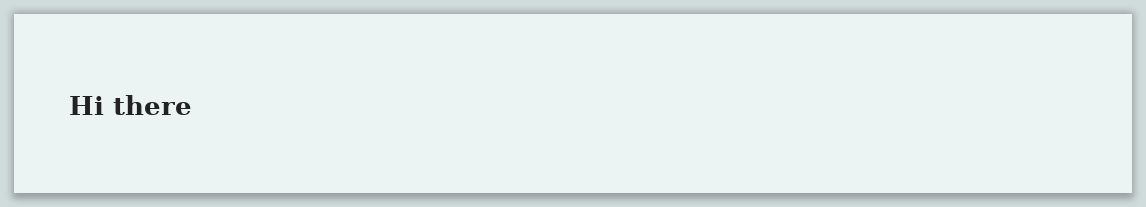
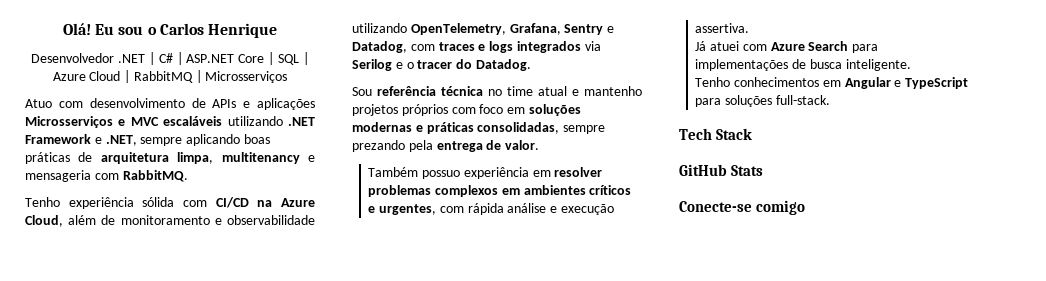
- Hi there
+ Olá! Eu sou o Carlos Henrique
+ Desenvolvedor .NET | C# | ASP.NET Core | SQL | Azure Cloud | RabbitMQ | Microsserviços
+ Atuo com desenvolvimento de APIs e aplicações Microsserviços e MVC escaláveis utilizando .NET Framework e .NET, sempre aplicando boas práticas de arquitetura limpa, multitenancy e mensageria com RabbitMQ.
+ Tenho experiência sólida com CI/CD na Azure Cloud, além de monitoramento e observabilidade utilizando OpenTelemetry, Grafana, Sentry e Datadog, com traces e logs integrados via Serilog e o tracer do Datadog.
+ Sou referência técnica no time atual e mantenho projetos próprios com foco em soluções modernas e práticas consolidadas, sempre prezando pela entrega de valor.
+ Também possuo experiência em resolver problemas complexos em ambientes críticos e urgentes, com rápida análise e execução assertiva.
+ Já atuei com Azure Search para implementações de busca inteligente.
+ Tenho conhecimentos em Angular e TypeScript para soluções full-stack.
+ Tech Stack
+ GitHub Stats
+ Conecte-se comigo

